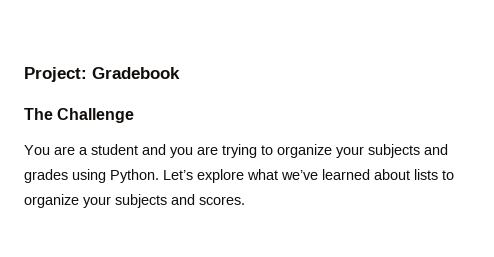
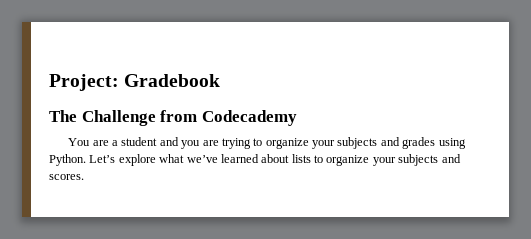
- The Challenge
+ The Challenge from Codecademy

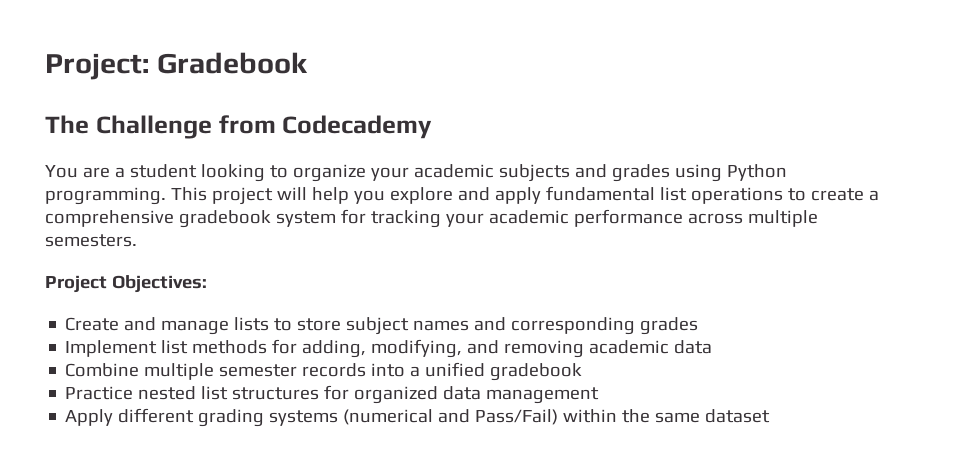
- You are a student and you are trying to organize your subjects and grades using Python. Let’s explore what we’ve learned about lists to organize your subjects and scores.
+ You are a student looking to organize your academic subjects and grades using Python programming. This project will help you explore and apply fundamental list operations to create a comprehensive gradebook system for tracking your academic performance across multiple semesters.
+ Project Objectives:
+ Create and manage lists to store subject names and corresponding grades
+ Implement list methods for adding, modifying, and removing academic data
+ Combine multiple semester records into a unified gradebook
+ Practice nested list structures for organized data management
+ Apply different grading systems (numerical and Pass/Fail) within the same dataset

